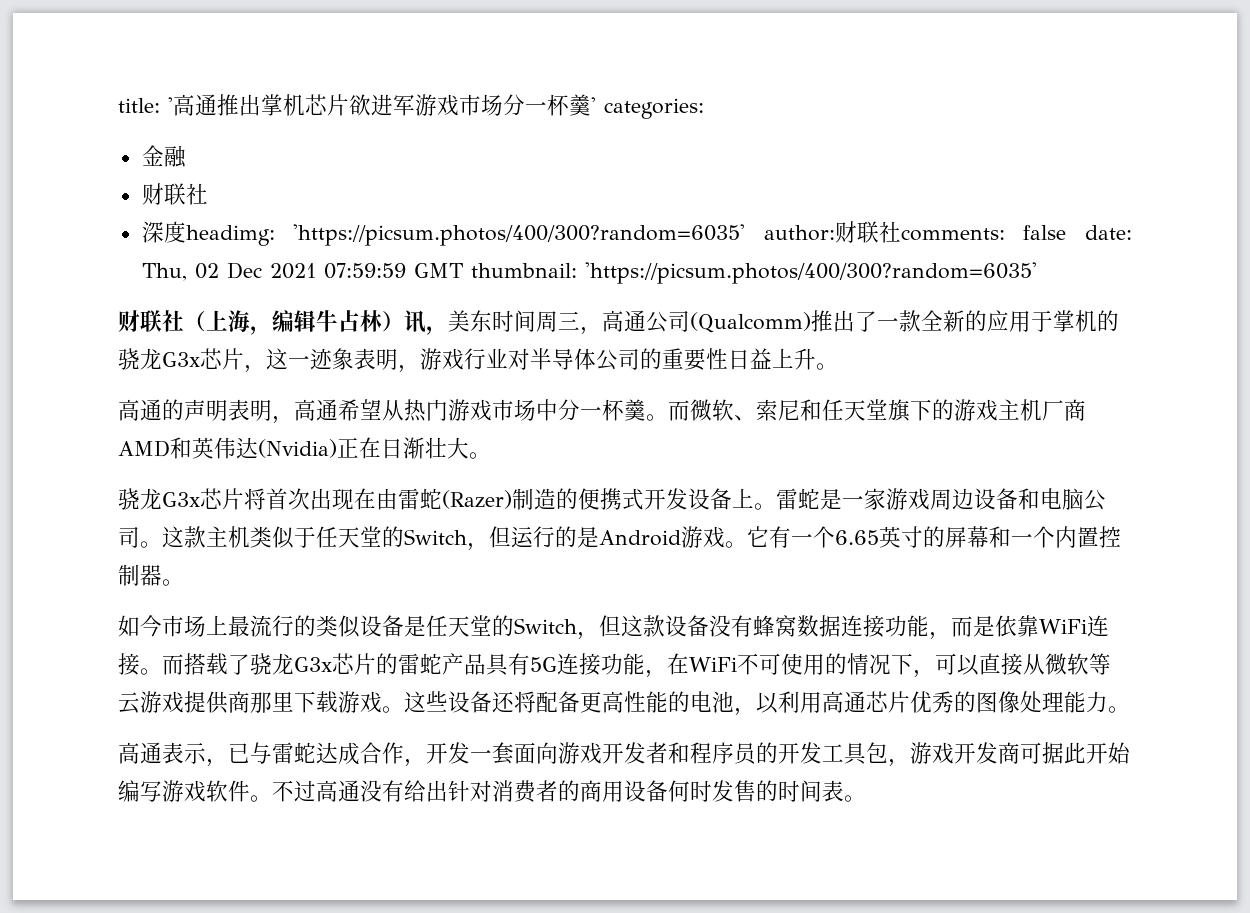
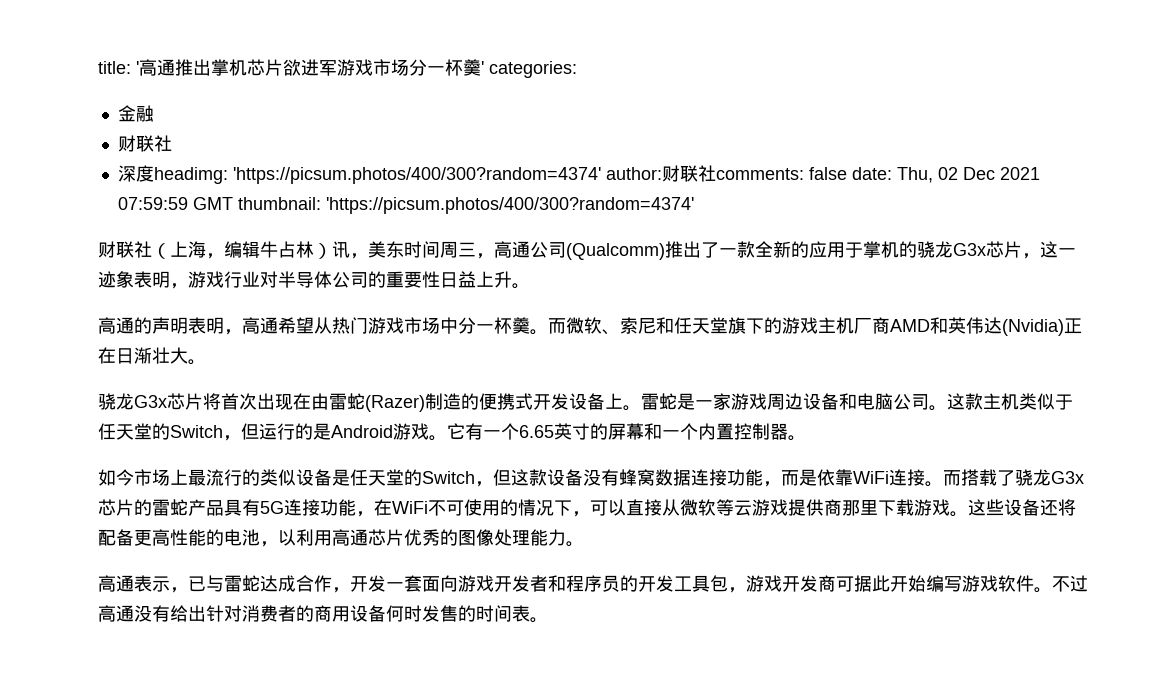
- 深度headimg: 'https://picsum.photos/400/300?random=6035' author:财联社comments: false date: Thu, 02 Dec 2021 07:59:59 GMT thumbnail: 'https://picsum.photos/400/300?random=6035'
+ 深度headimg: 'https://picsum.photos/400/300?random=4374' author:财联社comments: false date: Thu, 02 Dec 2021 07:59:59 GMT thumbnail: 'https://picsum.photos/400/300?random=4374'

